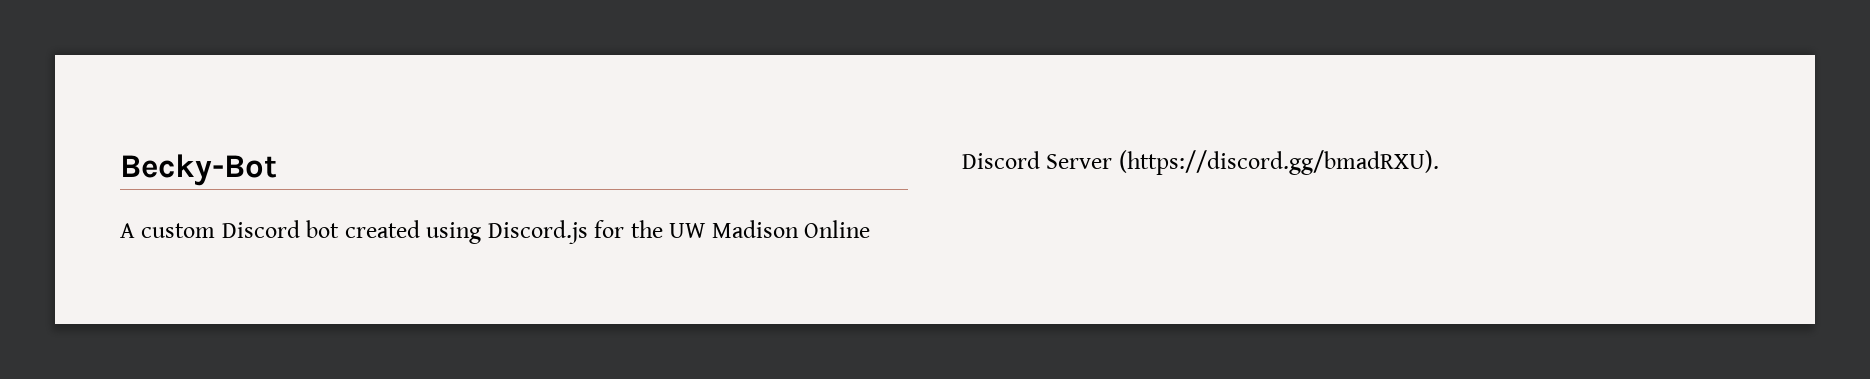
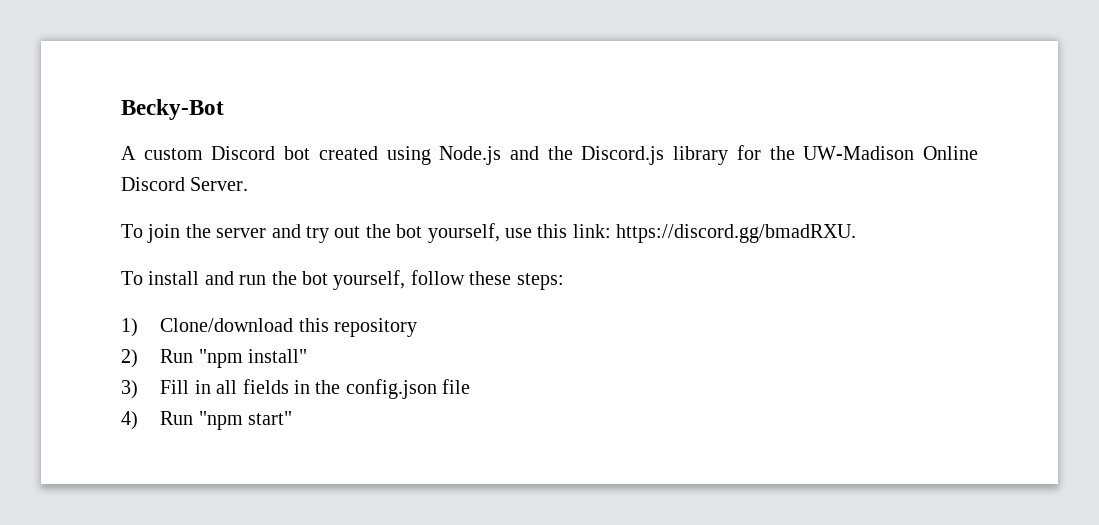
- A custom Discord bot created using Discord.js for the UW Madison Online Discord Server (https://discord.gg/bmadRXU).
+ A custom Discord bot created using Node.js and the Discord.js library for the UW-Madison Online Discord Server.
+ To join the server and try out the bot yourself, use this link: https://discord.gg/bmadRXU.
+ To install and run the bot yourself, follow these steps:
+ 1) Clone/download this repository
+ 2) Run "npm install"
+ 3) Fill in all fields in the config.json file
+ 4) Run "npm start"

